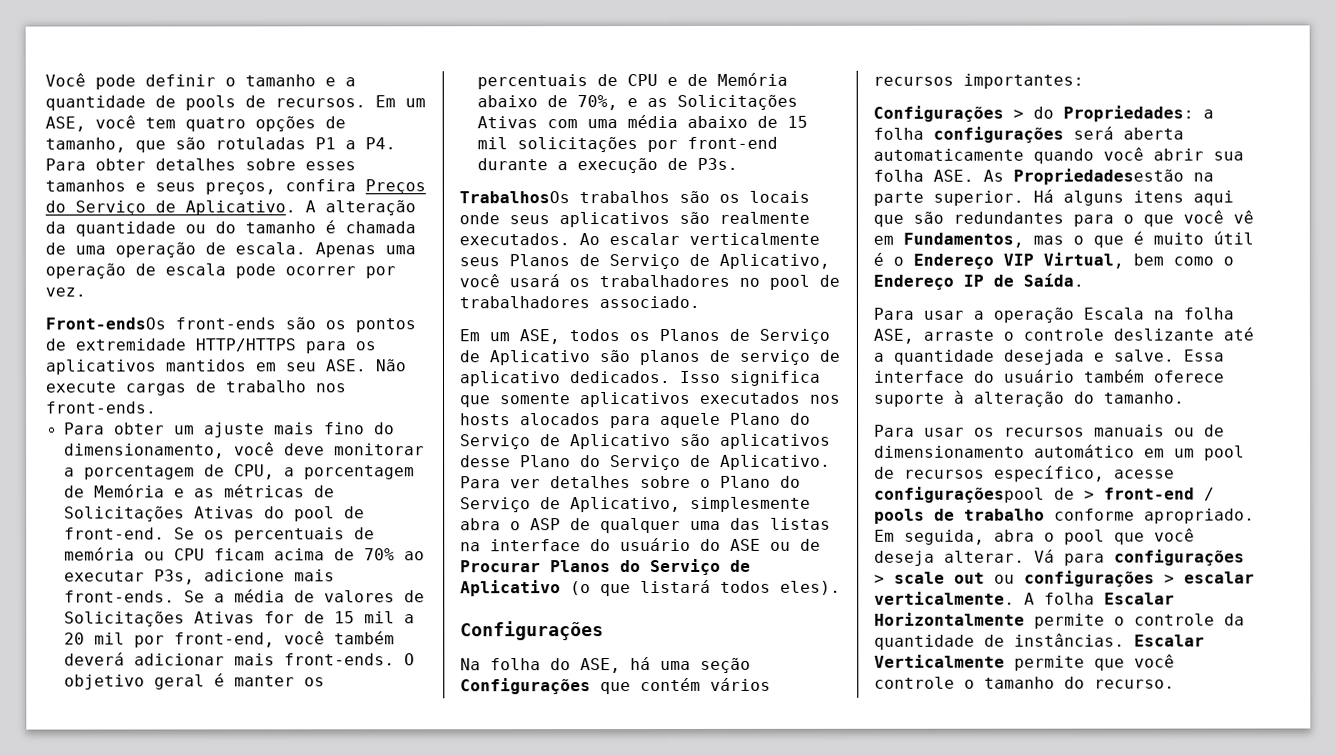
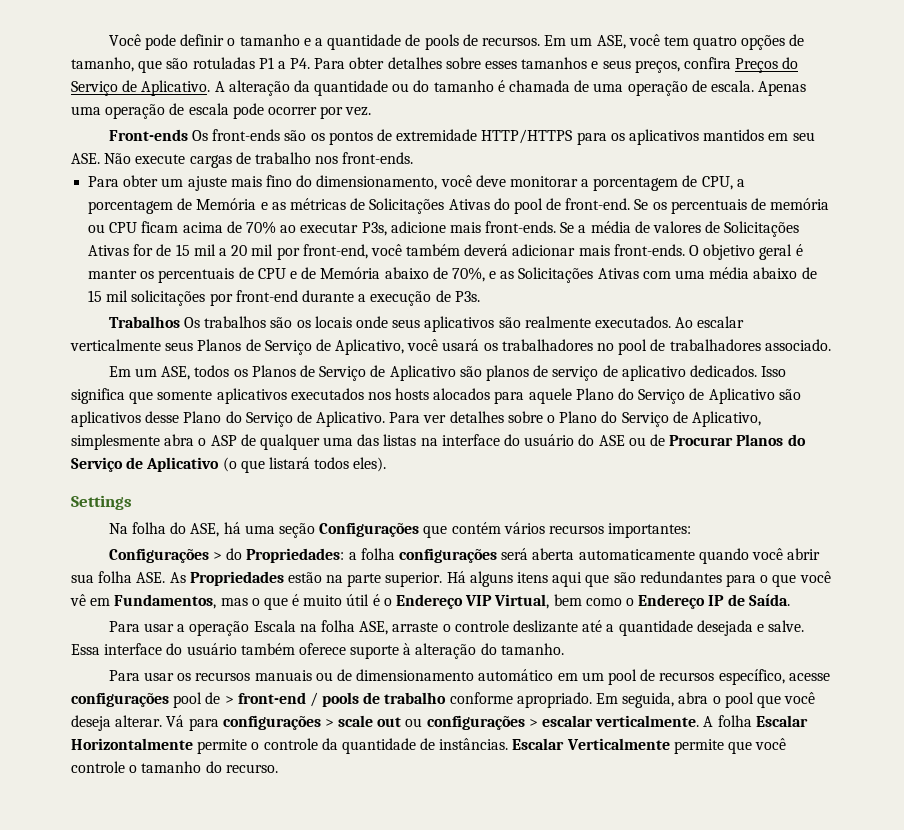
- Front-endsOs front-ends são os pontos de extremidade HTTP/HTTPS para os aplicativos mantidos em seu ASE. Não execute cargas de trabalho nos front-ends.
+ Front-ends Os front-ends são os pontos de extremidade HTTP/HTTPS para os aplicativos mantidos em seu ASE. Não execute cargas de trabalho nos front-ends.
- TrabalhosOs trabalhos são os locais onde seus aplicativos são realmente executados.
+ Trabalhos Os trabalhos são os locais onde seus aplicativos são realmente executados.
  Para ver detalhes sobre o Plano do Serviço de Aplicativo, simplesmente abra o ASP de qualquer uma das listas na interface do usuário do ASE ou de Procurar Planos do Serviço de Aplicativo (o que listará todos eles).
- Configurações
+ Settings
- Configurações > do Propriedades: a folha configurações será aberta automaticamente quando você abrir sua folha ASE. As Propriedadesestão na parte superior.
+ Configurações > do Propriedades: a folha configurações será aberta automaticamente quando você abrir sua folha ASE. As Propriedades estão na parte superior.
- Para usar os recursos manuais ou de dimensionamento automático em um pool de recursos específico, acesse configuraçõespool de > front-end / pools de trabalho conforme apropriado.
+ Para usar os recursos manuais ou de dimensionamento automático em um pool de recursos específico, acesse configurações pool de > front-end / pools de trabalho conforme apropriado.

